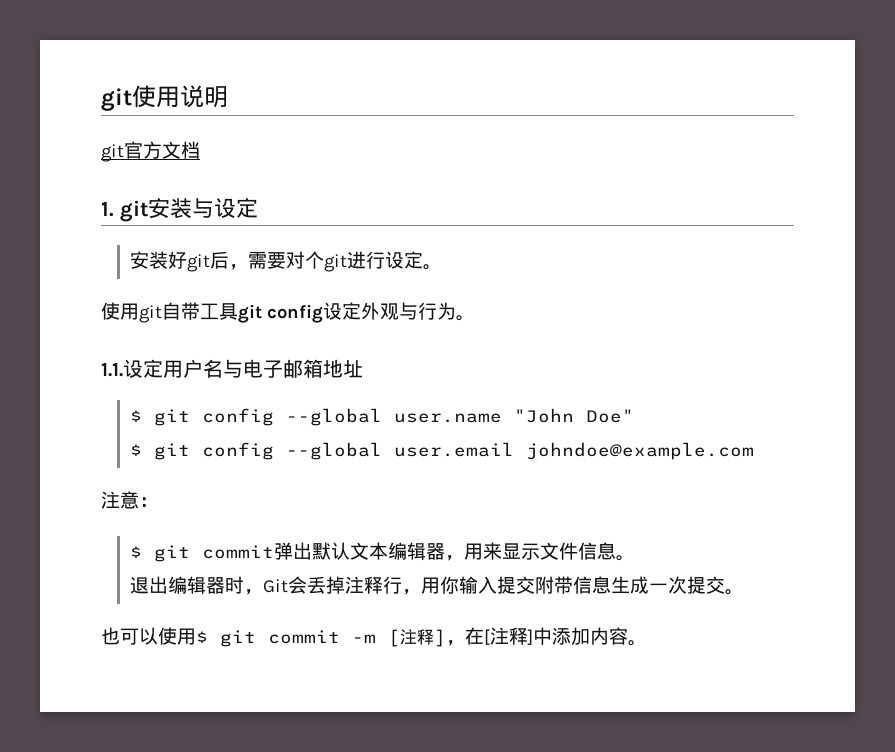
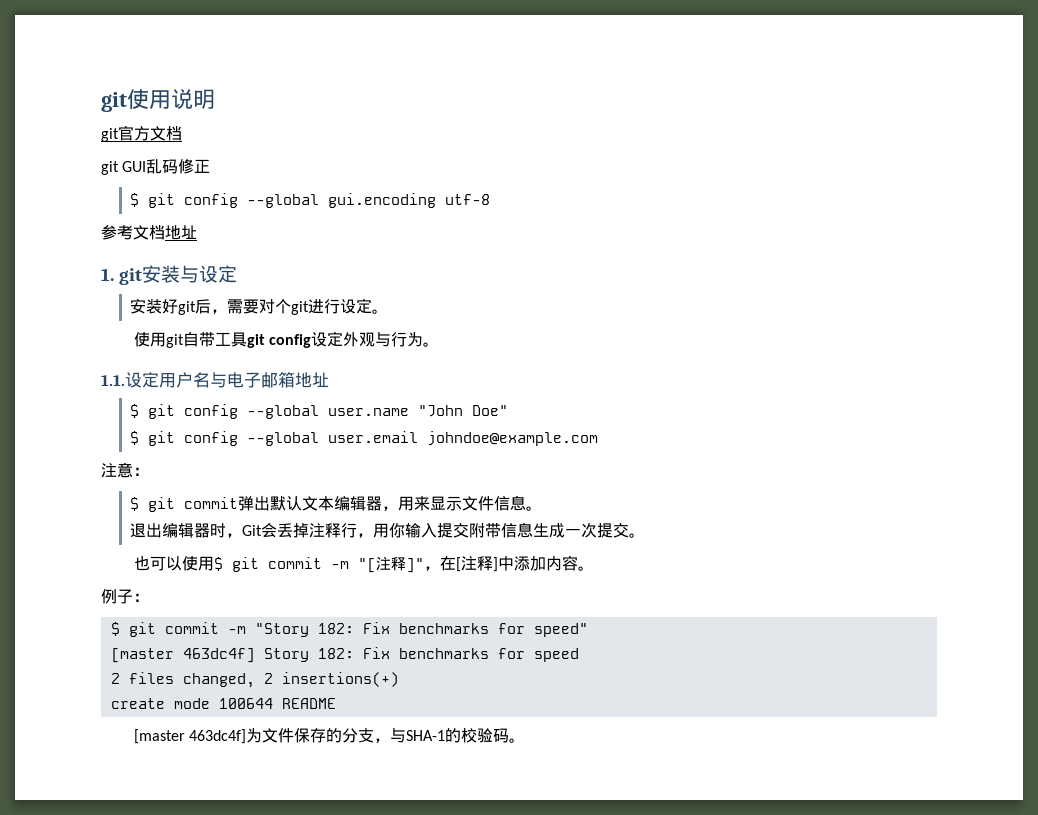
+ git GUI乱码修正
+ $ git config --global gui.encoding utf-8
+ 参考文档地址
- 也可以使用$ git commit -m [注释]，在[注释]中添加内容。
+ 也可以使用$ git commit -m "[注释]"，在[注释]中添加内容。
+ 例子：
+ $ git commit -m "Story 182: Fix benchmarks for speed"
+ [master 463dc4f] Story 182: Fix benchmarks for speed
+ 2 files changed, 2 insertions(+)
+ create mode 100644 README
+ [master 463dc4f]为文件保存的分支，与SHA-1的校验码。

